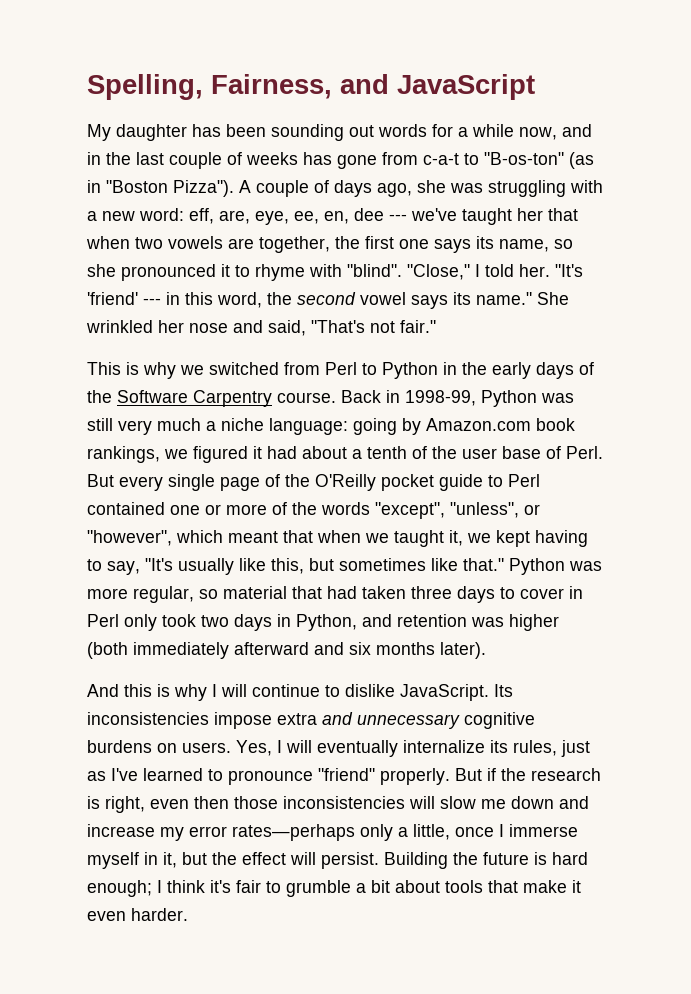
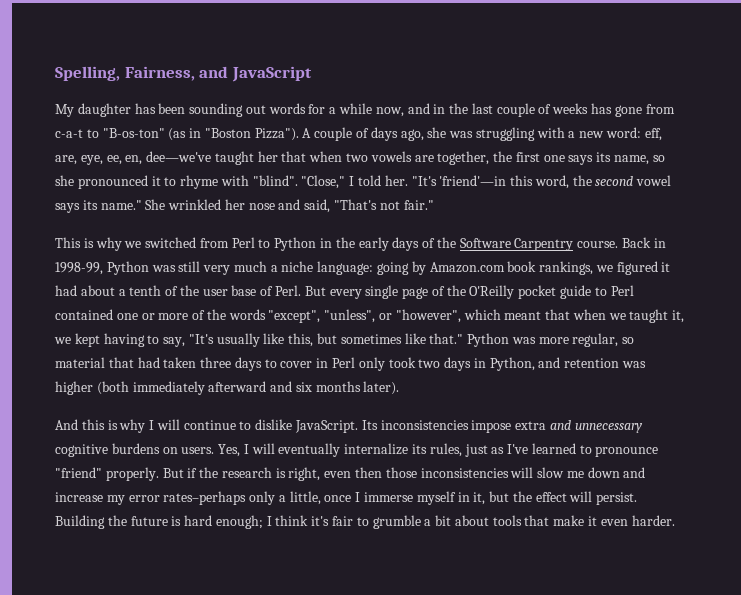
- A couple of days ago, she was struggling with a new word: eff, are, eye, ee, en, dee --- we've taught her that when two vowels are together, the first one says its name, so she pronounced it to rhyme with "blind".
+ A couple of days ago, she was struggling with a new word: eff, are, eye, ee, en, dee—we've taught her that when two vowels are together, the first one says its name, so she pronounced it to rhyme with "blind".
- "It's 'friend' --- in this word, the second vowel says its name."
+ "It's 'friend'—in this word, the second vowel says its name."
- But if the research is right, even then those inconsistencies will slow me down and increase my error rates—perhaps only a little, once I immerse myself in it, but the effect will persist.
+ But if the research is right, even then those inconsistencies will slow me down and increase my error rates–perhaps only a little, once I immerse myself in it, but the effect will persist.

